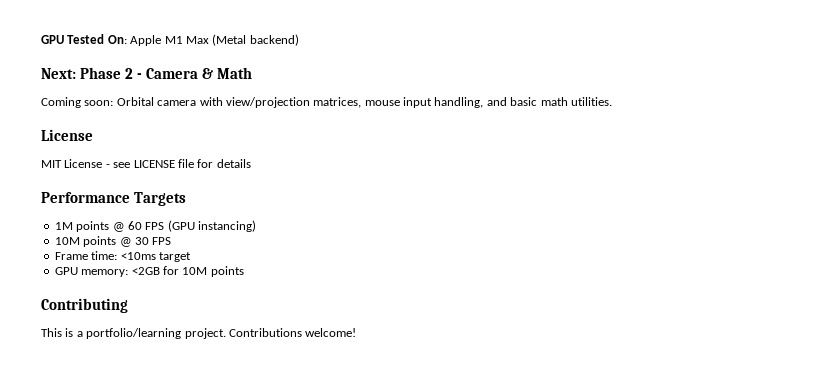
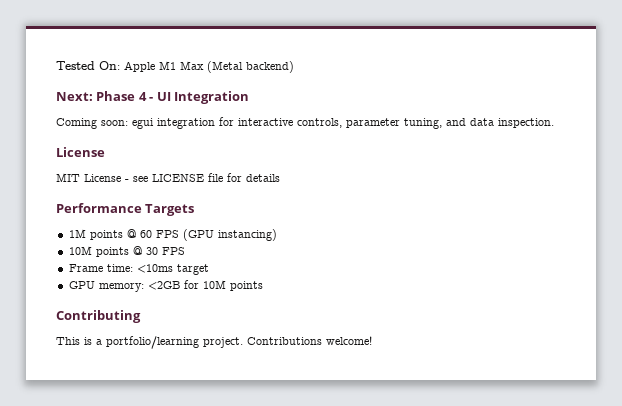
- GPU Tested On: Apple M1 Max (Metal backend)
+ Tested On: Apple M1 Max (Metal backend)
- Next: Phase 2 - Camera & Math
- Coming soon: Orbital camera with view/projection matrices, mouse input handling, and basic math utilities.
+ Next: Phase 4 - UI Integration
+ Coming soon: egui integration for interactive controls, parameter tuning, and data inspection.

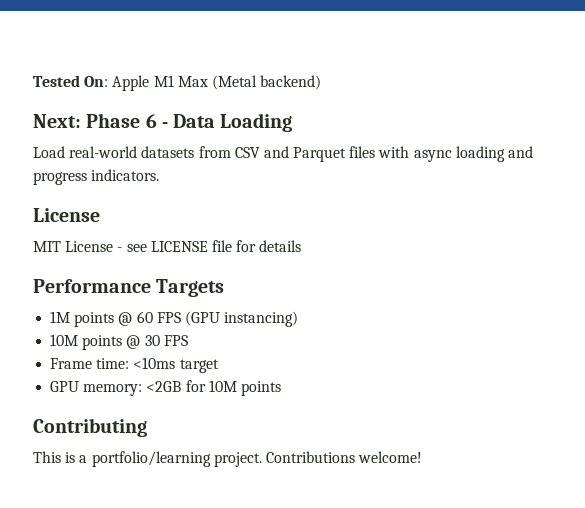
- Next: Phase 4 - UI Integration
- Coming soon: egui integration for interactive controls, parameter tuning, and data inspection.
+ Next: Phase 6 - Data Loading
+ Load real-world datasets from CSV and Parquet files with async loading and progress indicators.

